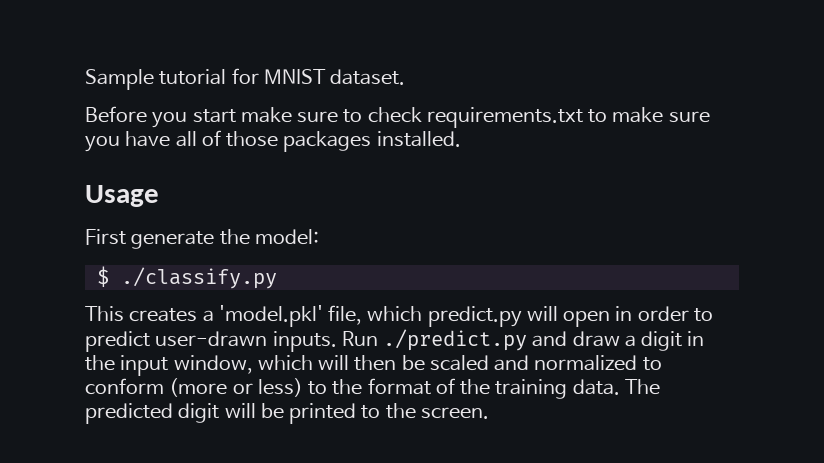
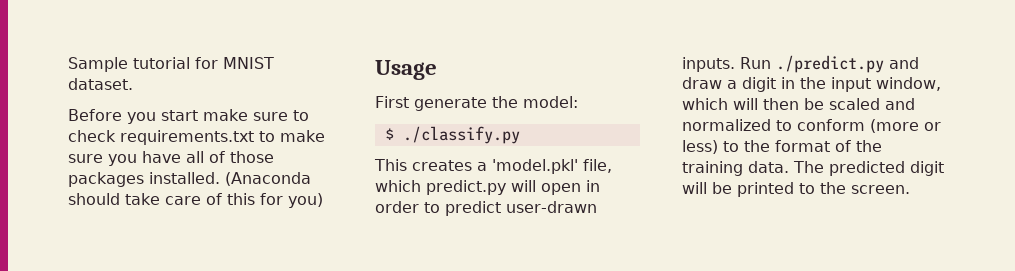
+ (Anaconda should take care of this for you)

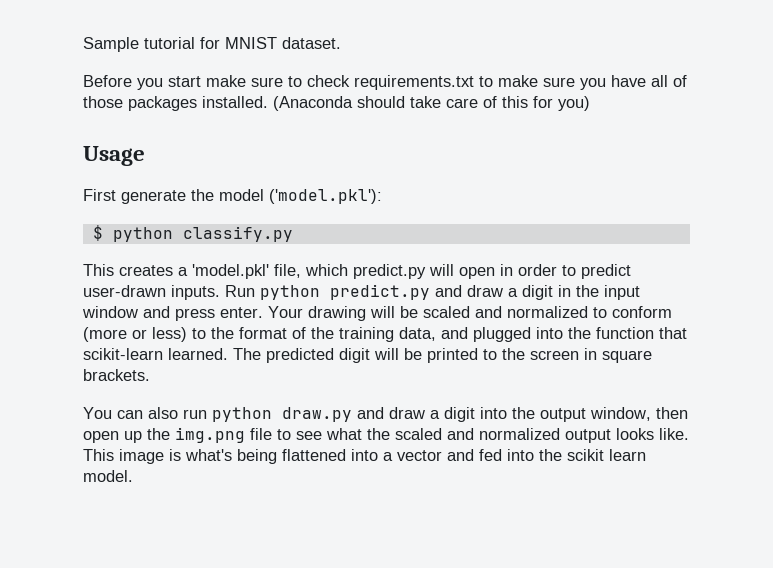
- First generate the model:
+ First generate the model ('model.pkl'):
- $ ./classify.py
+ $ python classify.py
- Run ./predict.py and draw a digit in the input window, which will then be scaled and normalized to conform (more or less) to the format of the training data.
+ Run python predict.py and draw a digit in the input window and press enter. Your drawing will be scaled and normalized to conform (more or less) to the format of the training data, and plugged into the function that scikit-learn learned.
- The predicted digit will be printed to the screen.
+ The predicted digit will be printed to the screen in square brackets.
+ You can also run python draw.py and draw a digit into the output window, then open up the img.png file to see what the scaled and normalized output looks like. This image is what's being flattened into a vector and fed into the scikit learn model.

